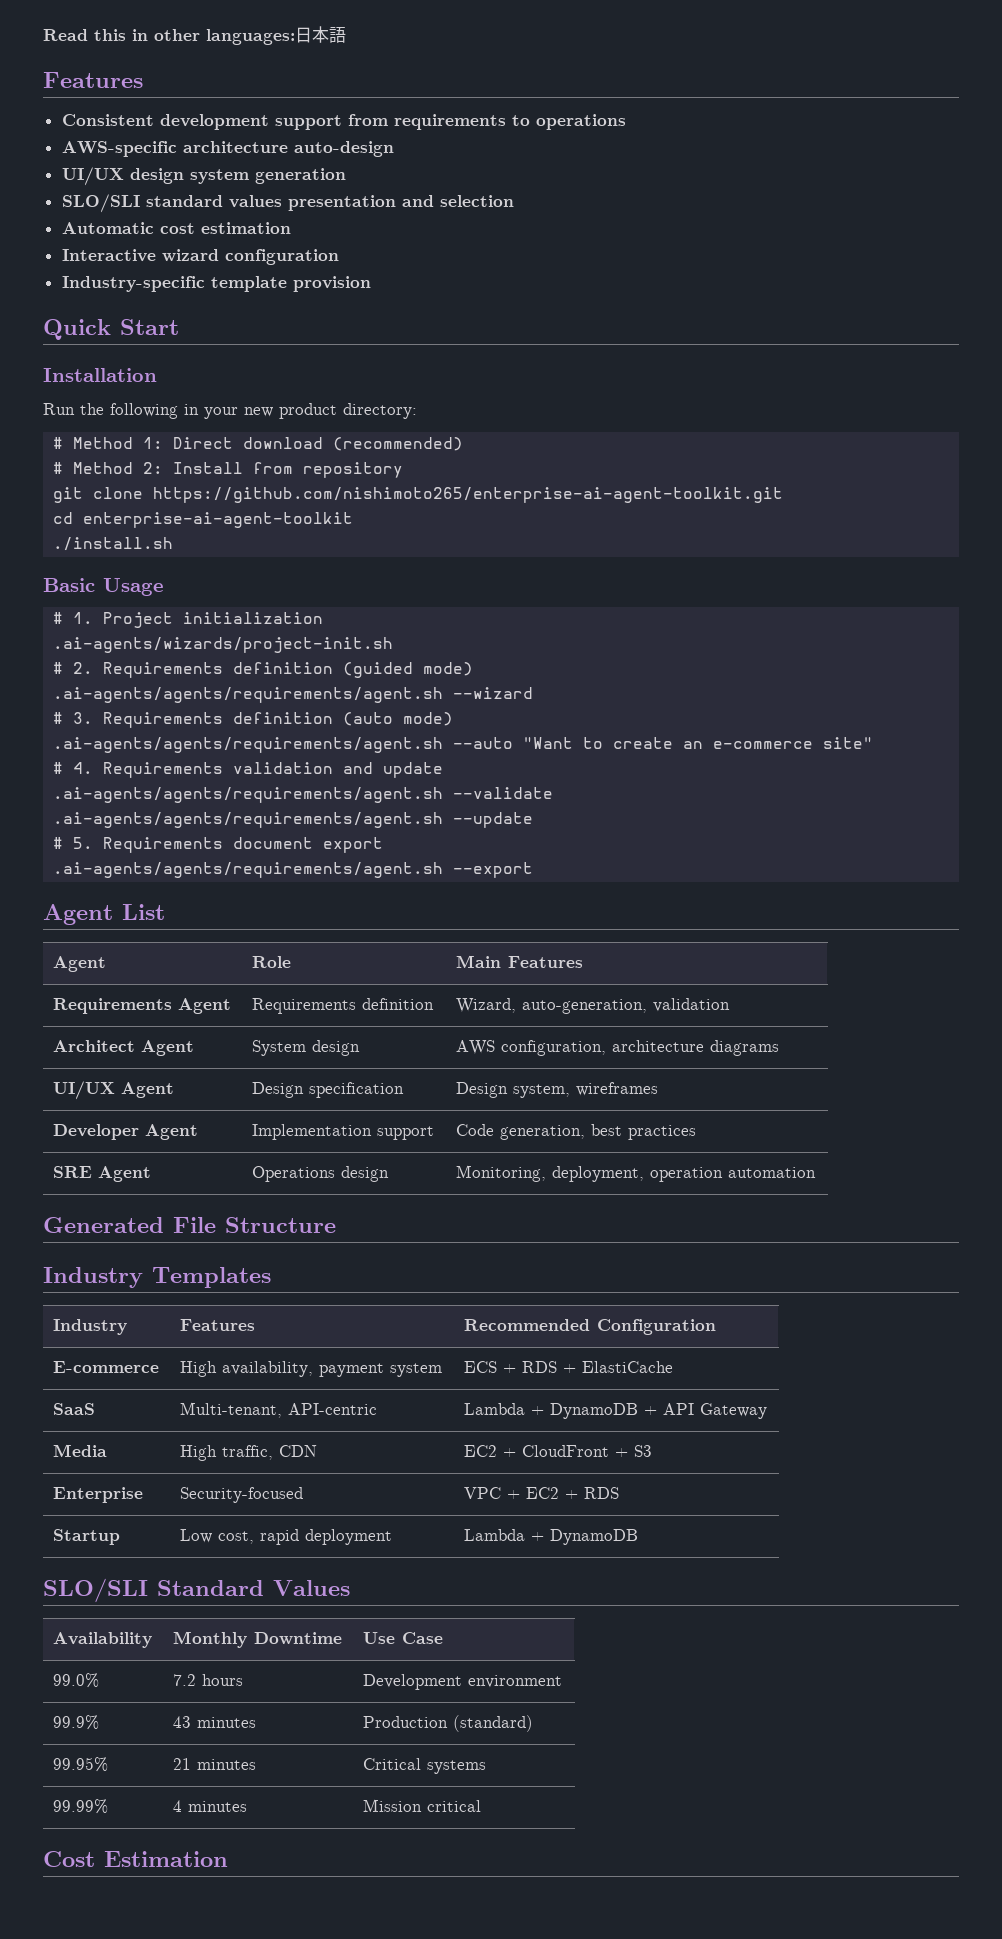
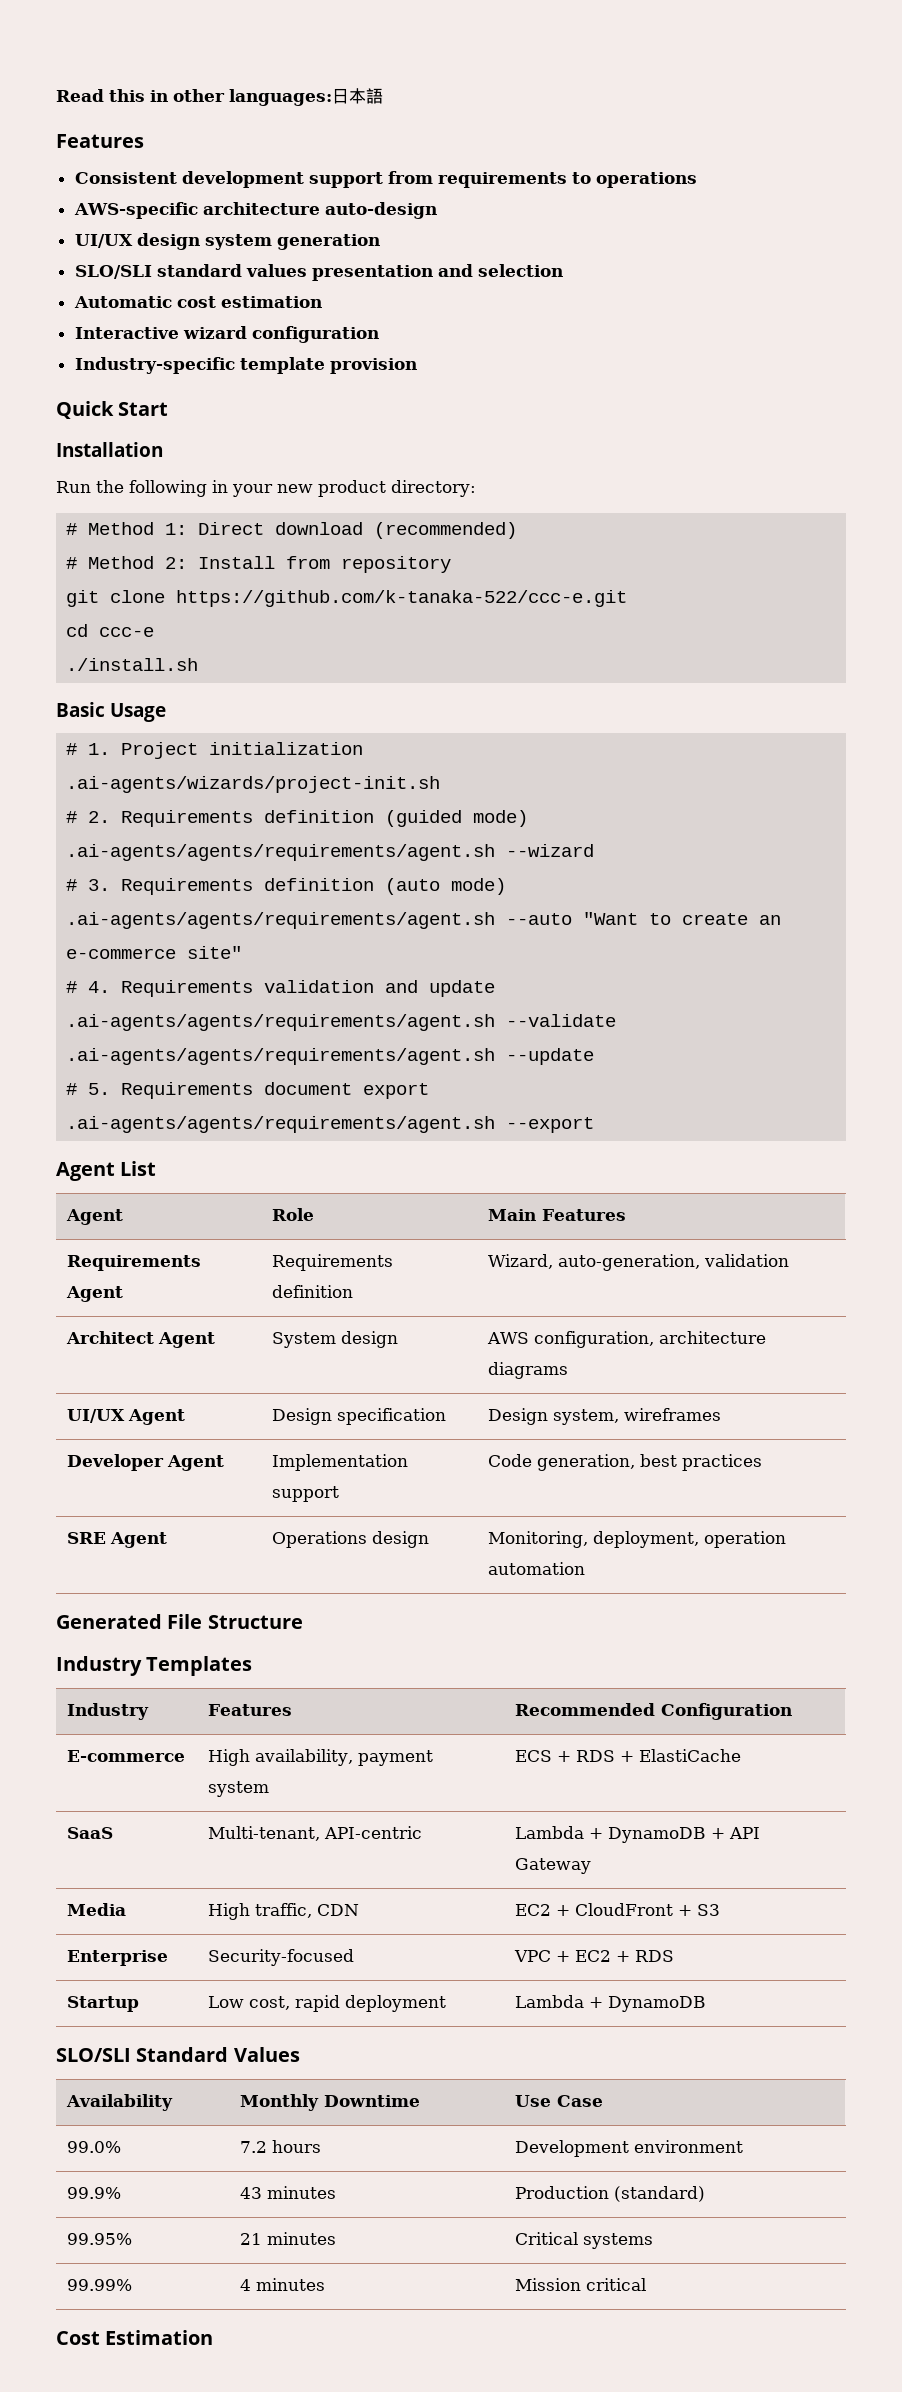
- git clone https://github.com/nishimoto265/enterprise-ai-agent-toolkit.git
+ git clone https://github.com/k-tanaka-522/ccc-e.git
- cd enterprise-ai-agent-toolkit
+ cd ccc-e

